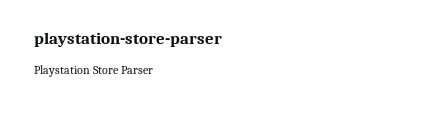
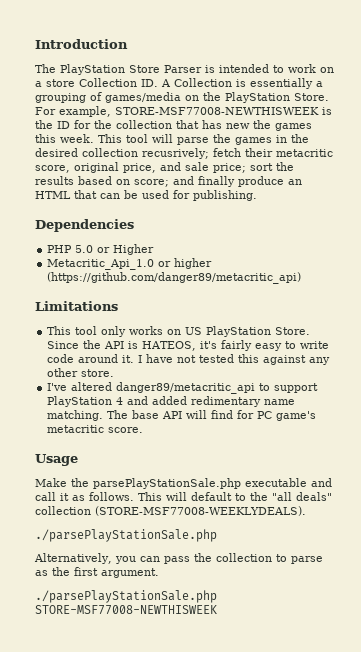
- playstation-store-parser
- Playstation Store Parser
+ Introduction
+ The PlayStation Store Parser is intended to work on a store Collection ID. A Collection is essentially a grouping of games/media on the PlayStation Store. For example, STORE-MSF77008-NEWTHISWEEK is the ID for the collection that has new the games this week. This tool will parse the games in the desired collection recusrively; fetch their metacritic score, original price, and sale price; sort the results based on score; and finally produce an HTML that can be used for publishing.
+ Dependencies
+ PHP 5.0 or Higher
+ Metacritic_Api_1.0 or higher (https://github.com/danger89/metacritic_api)
+ Limitations
+ This tool only works on US PlayStation Store. Since the API is HATEOS, it's fairly easy to write code around it. I have not tested this against any other store.
+ I've altered danger89/metacritic_api to support PlayStation 4 and added redimentary name matching. The base API will find for PC game's metacritic score.
+ Usage
+ Make the parsePlayStationSale.php executable and call it as follows. This will default to the "all deals" collection (STORE-MSF77008-WEEKLYDEALS).
+ ./parsePlayStationSale.php
+ Alternatively, you can pass the collection to parse as the first argument.
+ ./parsePlayStationSale.php STORE-MSF77008-NEWTHISWEEK

